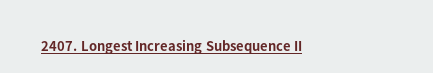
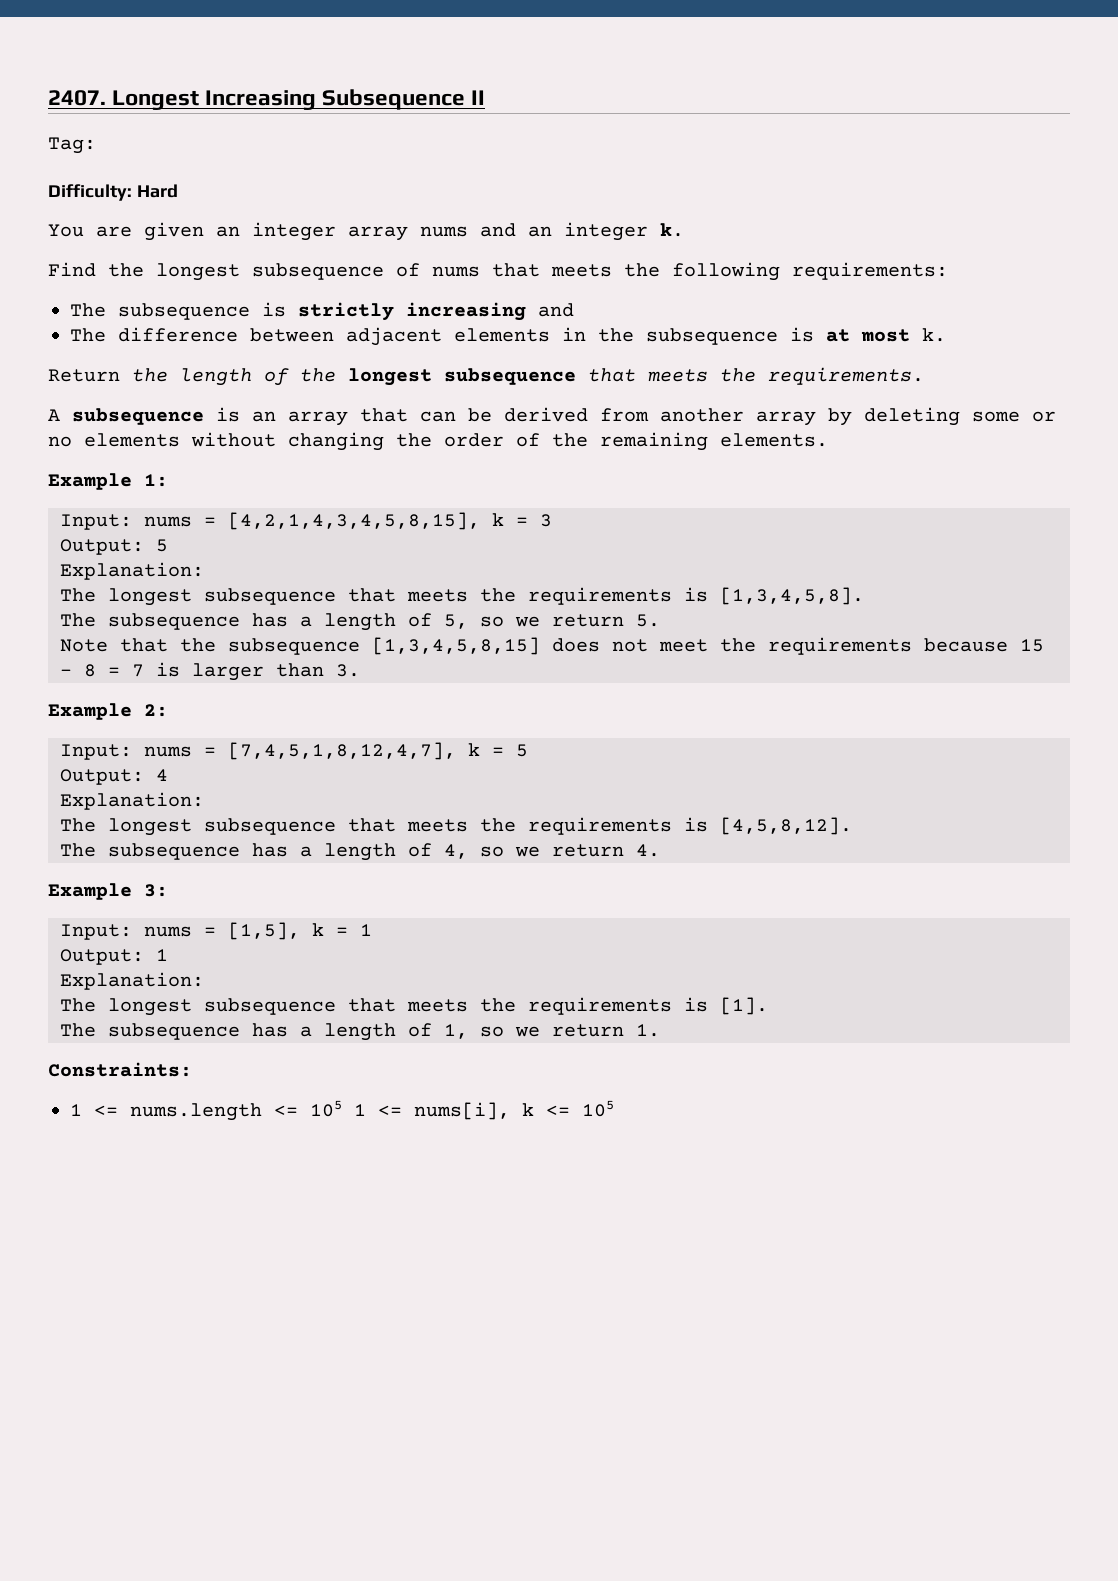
+ Tag:
+ Difficulty: Hard
+ You are given an integer array nums and an integer k.
+ Find the longest subsequence of nums that meets the following requirements:
+ The subsequence is strictly increasing and
+ The difference between adjacent elements in the subsequence is at most k.
+ Return the length of the longest subsequence that meets the requirements.
+ A subsequence is an array that can be derived from another array by deleting some or no elements without changing the order of the remaining elements.
+ Example 1:
+ Input: nums = [4,2,1,4,3,4,5,8,15], k = 3
+ Output: 5
+ Explanation:
+ The longest subsequence that meets the requirements is [1,3,4,5,8].
+ The subsequence has a length of 5, so we return 5.
+ Note that the subsequence [1,3,4,5,8,15] does not meet the requirements because 15 - 8 = 7 is larger than 3.
+ Example 2:
+ Input: nums = [7,4,5,1,8,12,4,7], k = 5
+ Output: 4
+ Explanation:
+ The longest subsequence that meets the requirements is [4,5,8,12].
+ The subsequence has a length of 4, so we return 4.
+ Example 3:
+ Input: nums = [1,5], k = 1
+ Output: 1
+ Explanation:
+ The longest subsequence that meets the requirements is [1].
+ The subsequence has a length of 1, so we return 1.
+ Constraints:
+ 1 <= nums.length <= 105 1 <= nums[i], k <= 105

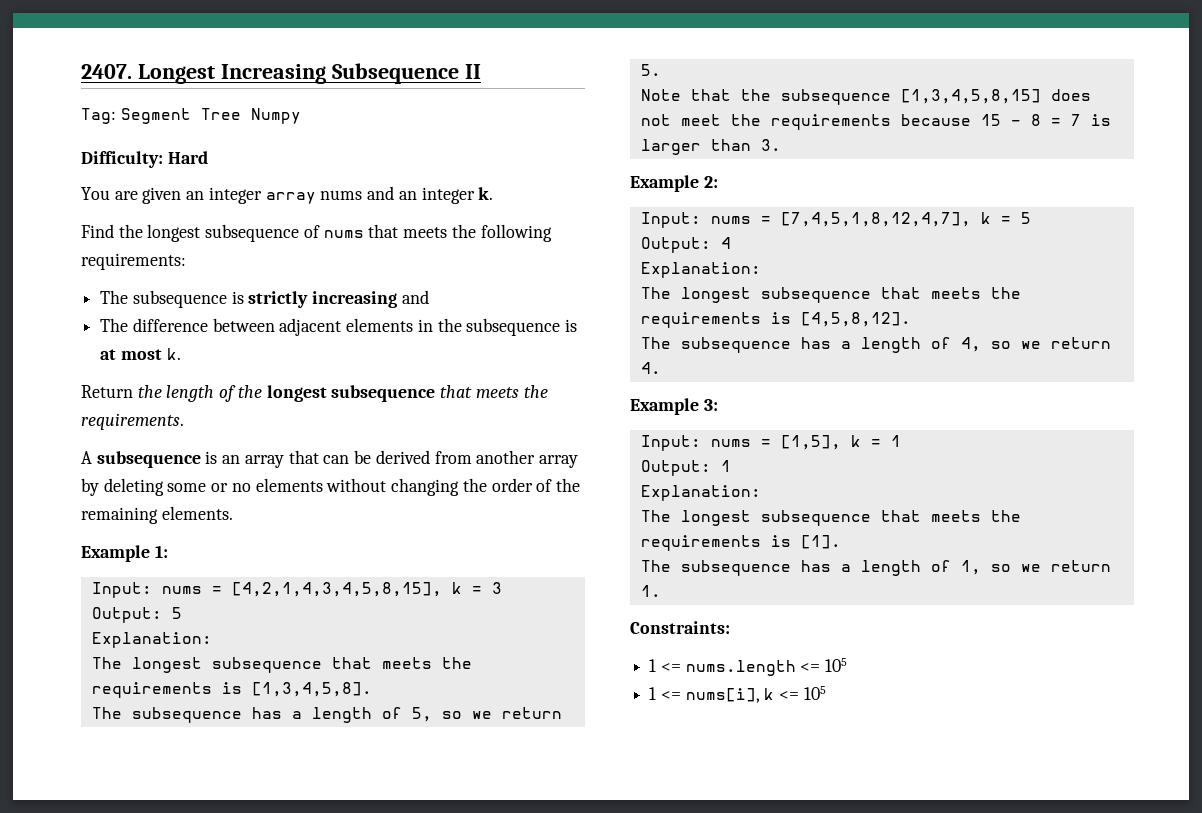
- Tag:
+ Tag: Segment Tree Numpy
- 1 <= nums.length <= 105 1 <= nums[i], k <= 105
+ 1 <= nums.length <= 105
+ 1 <= nums[i], k <= 105

